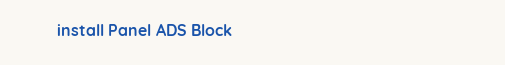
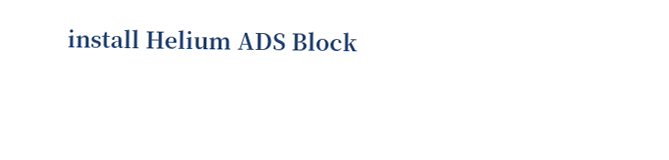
- install Panel ADS Block
+ install Helium ADS Block

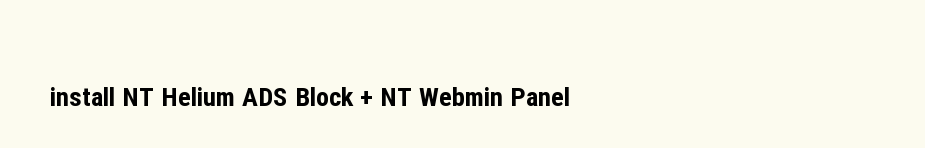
- install Helium ADS Block
+ install NT Helium ADS Block + NT Webmin Panel

